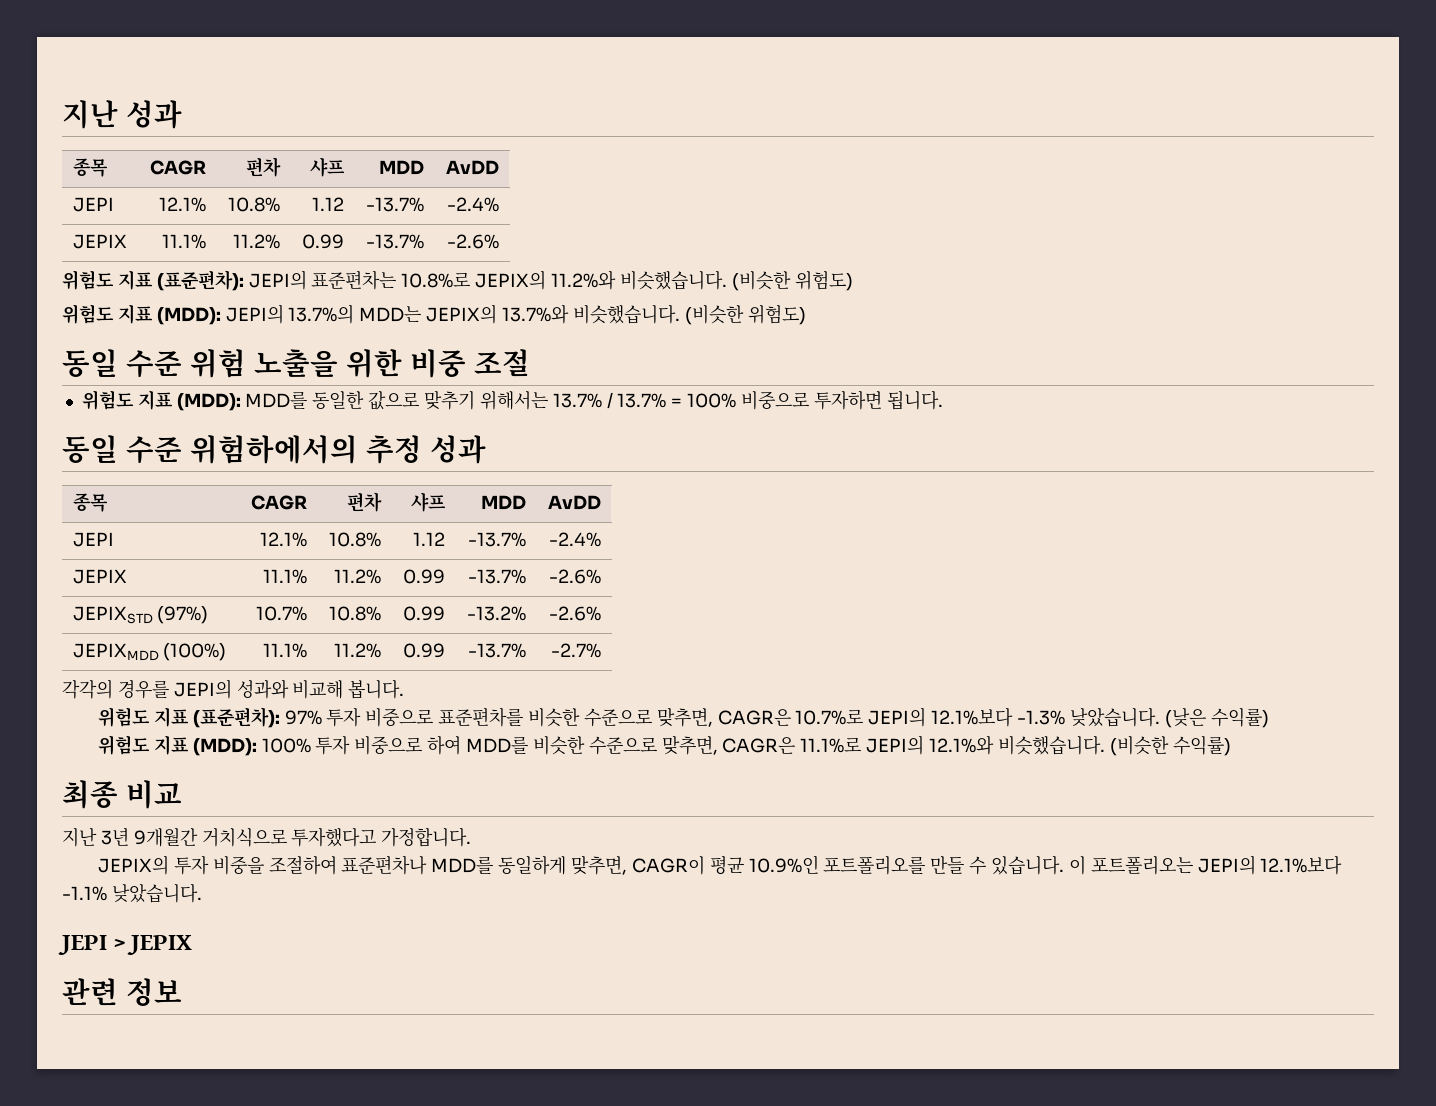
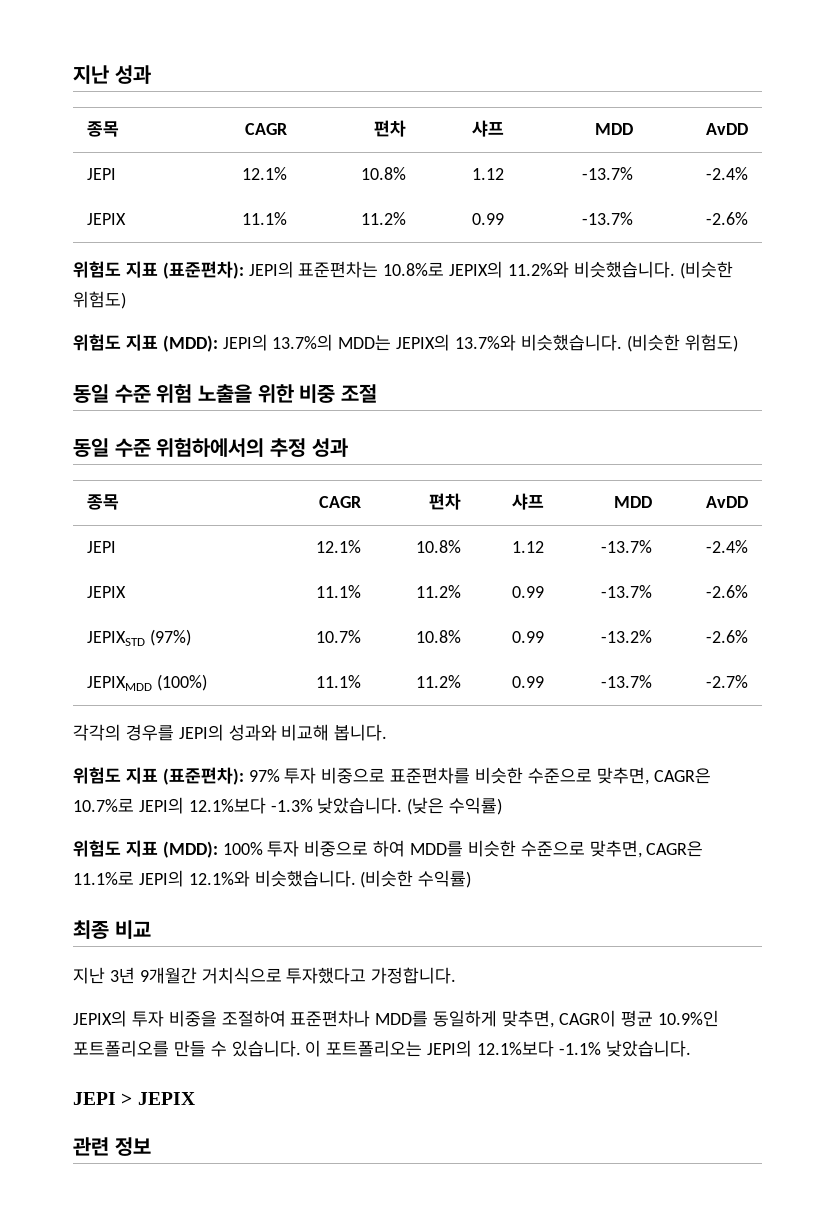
- 위험도 지표 (MDD): MDD를 동일한 값으로 맞추기 위해서는 13.7% / 13.7% = 100% 비중으로 투자하면 됩니다.

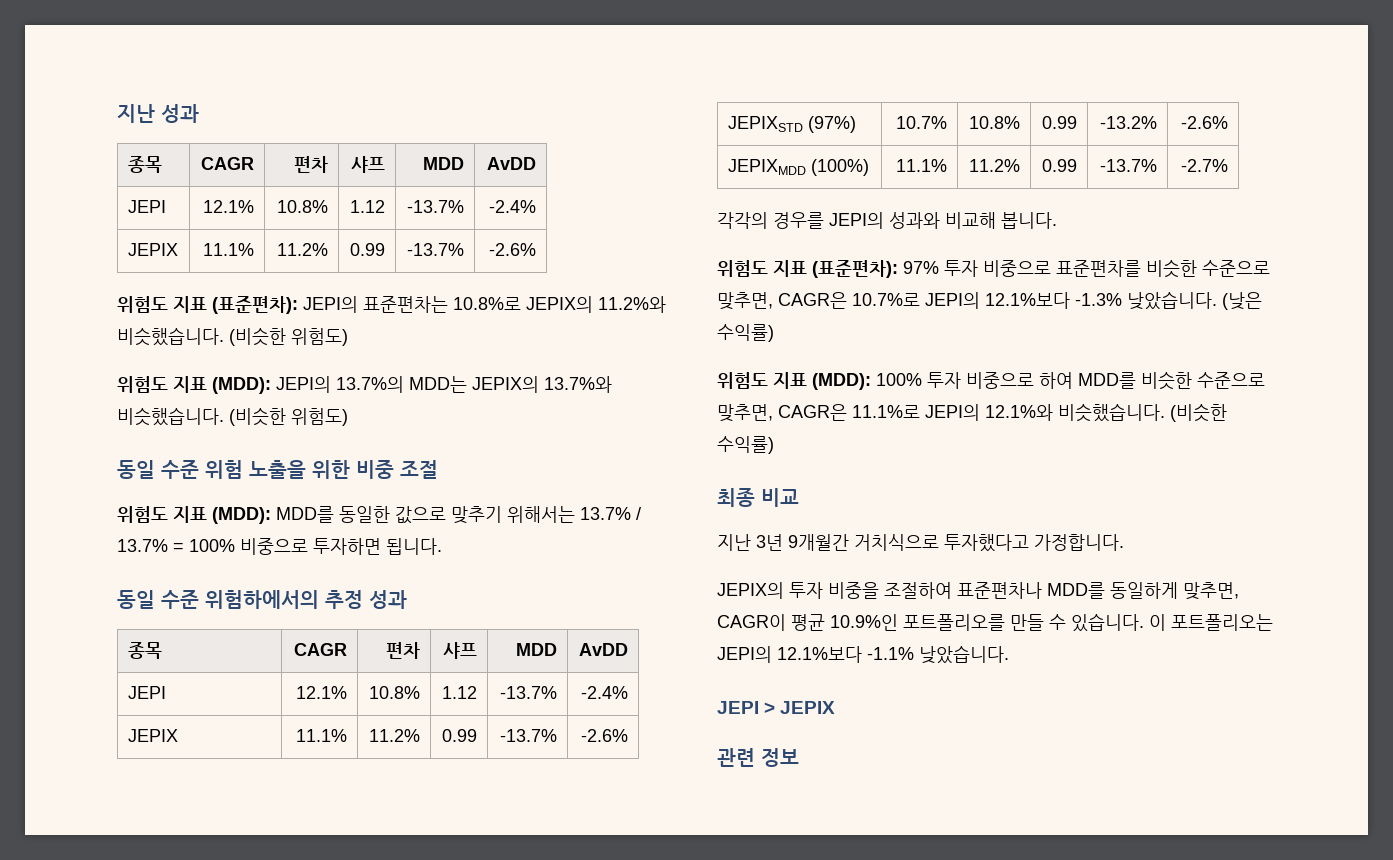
+ 위험도 지표 (MDD): MDD를 동일한 값으로 맞추기 위해서는 13.7% / 13.7% = 100% 비중으로 투자하면 됩니다.

